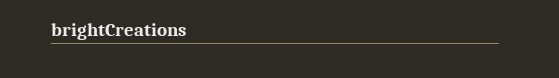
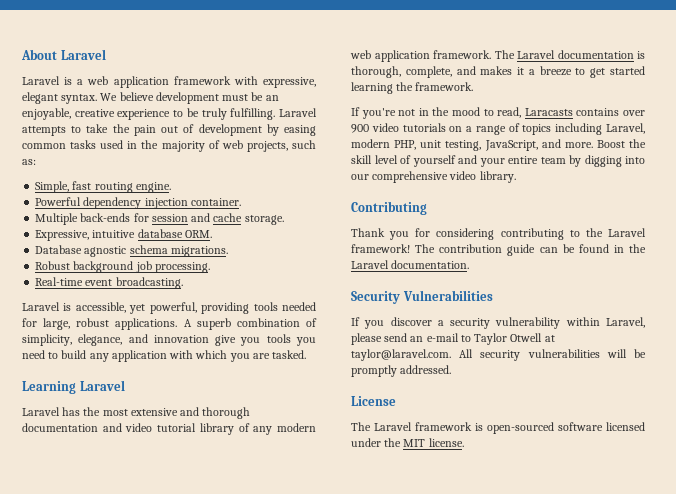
- brightCreations
+ About Laravel
+ Laravel is a web application framework with expressive, elegant syntax. We believe development must be an enjoyable, creative experience to be truly fulfilling. Laravel attempts to take the pain out of development by easing common tasks used in the majority of web projects, such as:
+ Simple, fast routing engine.
+ Powerful dependency injection container.
+ Multiple back-ends for session and cache storage.
+ Expressive, intuitive database ORM.
+ Database agnostic schema migrations.
+ Robust background job processing.
+ Real-time event broadcasting.
+ Laravel is accessible, yet powerful, providing tools needed for large, robust applications. A superb combination of simplicity, elegance, and innovation give you tools you need to build any application with which you are tasked.
+ Learning Laravel
+ Laravel has the most extensive and thorough documentation and video tutorial library of any modern web application framework. The Laravel documentation is thorough, complete, and makes it a breeze to get started learning the framework.
+ If you're not in the mood to read, Laracasts contains over 900 video tutorials on a range of topics including Laravel, modern PHP, unit testing, JavaScript, and more. Boost the skill level of yourself and your entire team by digging into our comprehensive video library.
+ Contributing
+ Thank you for considering contributing to the Laravel framework! The contribution guide can be found in the Laravel documentation.
+ Security Vulnerabilities
+ If you discover a security vulnerability within Laravel, please send an e-mail to Taylor Otwell at taylor@laravel.com. All security vulnerabilities will be promptly addressed.
+ License
+ The Laravel framework is open-sourced software licensed under the MIT license.

